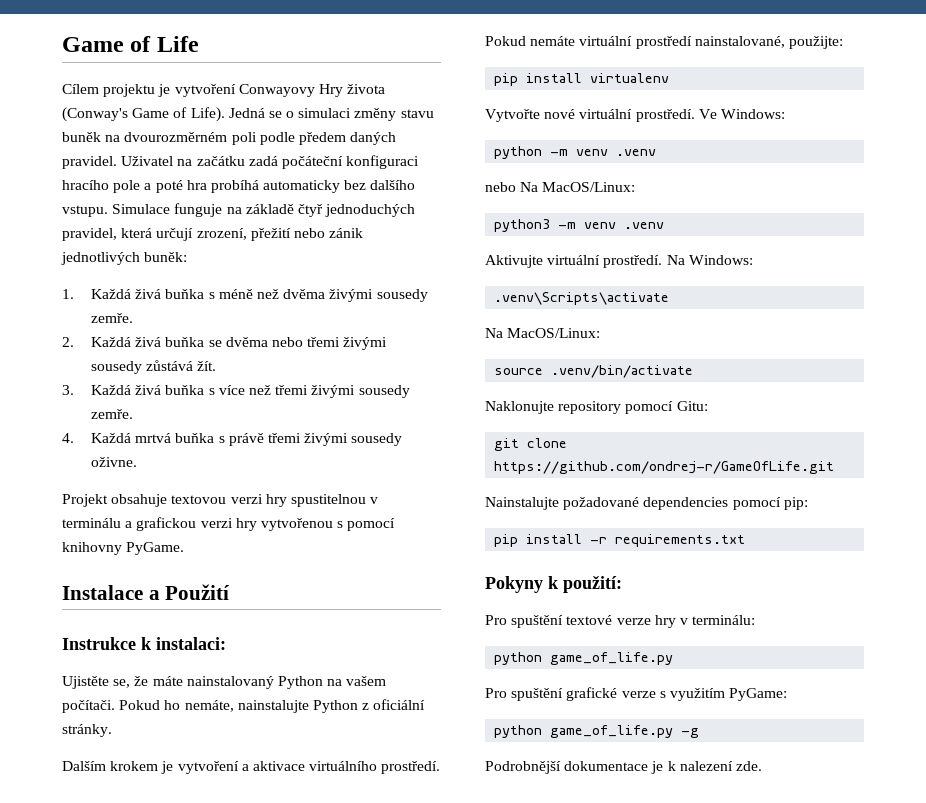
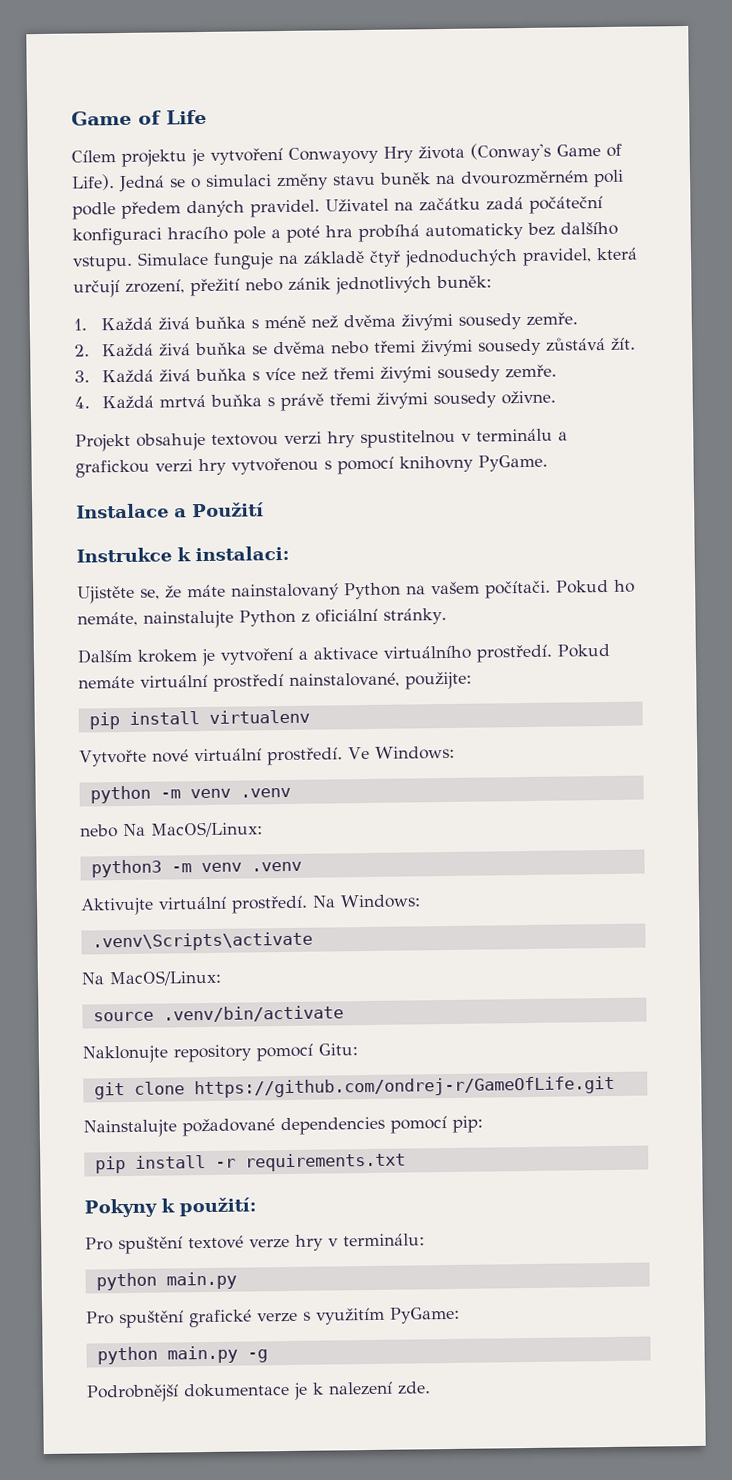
  Pro spuštění textové verze hry v terminálu:
- python game_of_life.py
+ python main.py
- python game_of_life.py -g
+ python main.py -g

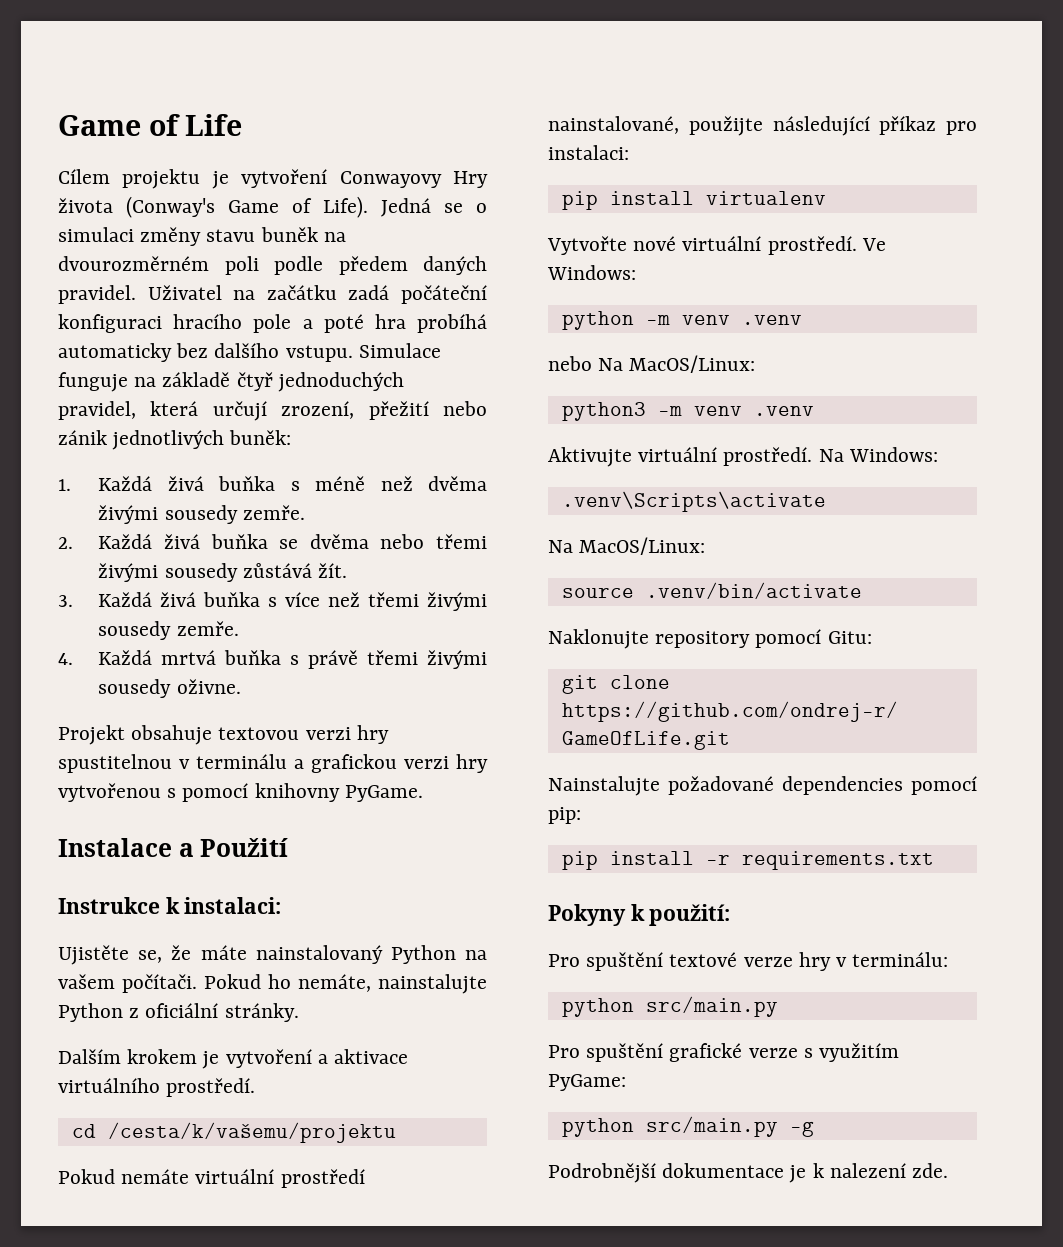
- Dalším krokem je vytvoření a aktivace virtuálního prostředí. Pokud nemáte virtuální prostředí nainstalované, použijte:
+ Dalším krokem je vytvoření a aktivace virtuálního prostředí.
+ cd /cesta/k/vašemu/projektu
+ Pokud nemáte virtuální prostředí nainstalované, použijte následující příkaz pro instalaci:
  Pro spuštění textové verze hry v terminálu:
- python main.py
+ python src/main.py
- python main.py -g
+ python src/main.py -g

